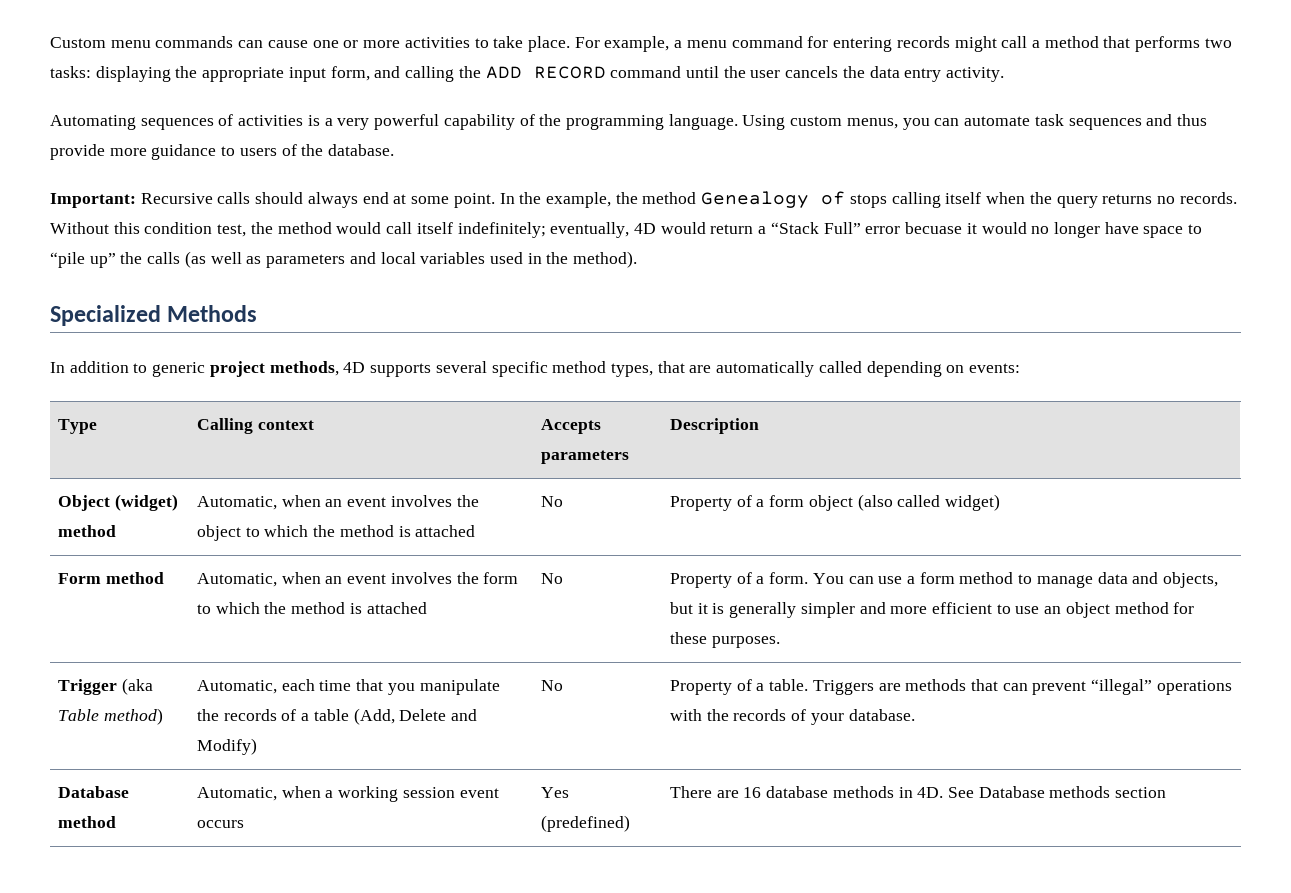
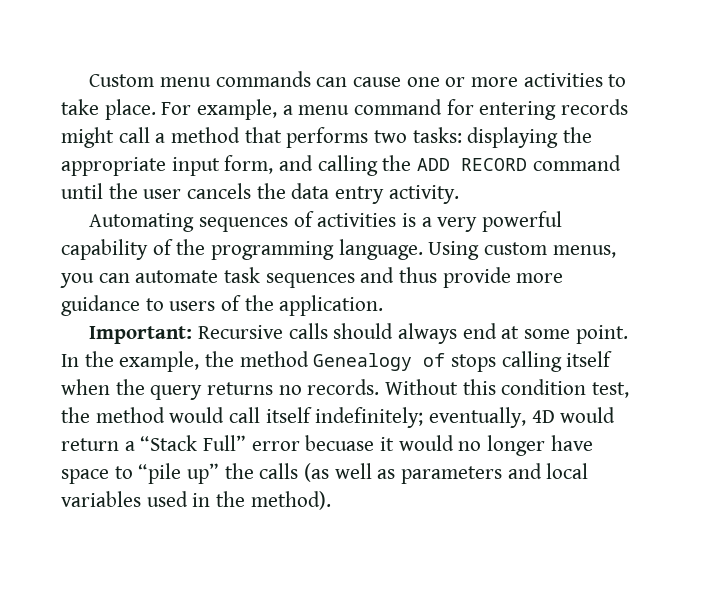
- Using custom menus, you can automate task sequences and thus provide more guidance to users of the database.
+ Using custom menus, you can automate task sequences and thus provide more guidance to users of the application.
- Specialized Methods
- In addition to generic project methods, 4D supports several specific method types, that are automatically called depending on events:
- Type | Calling context | Accepts parameters | Description
- Object (widget) method | Automatic, when an event involves the object to which the method is attached | No | Property of a form object (also called widget)
- Form method | Automatic, when an event involves the form to which the method is attached | No | Property of a form. You can use a form method to manage data and objects, but it is generally simpler and more efficient to use an object method for these purposes.
- Trigger (aka Table method) | Automatic, each time that you manipulate the records of a table (Add, Delete and Modify) | No | Property of a table. Triggers are methods that can prevent “illegal” operations with the records of your database.
- Database method | Automatic, when a working session event occurs | Yes (predefined) | There are 16 database methods in 4D. See Database methods section

